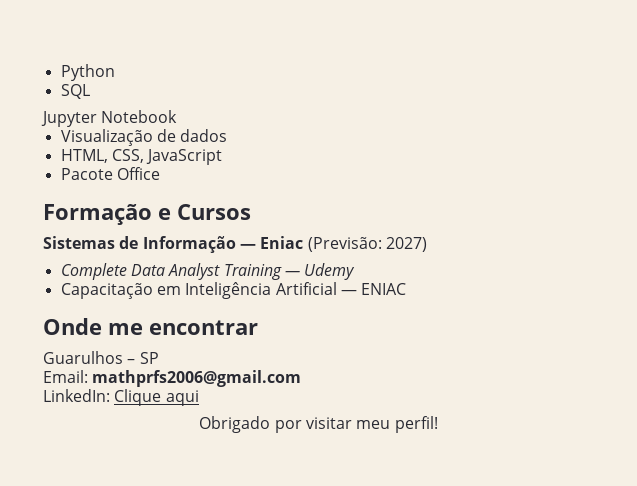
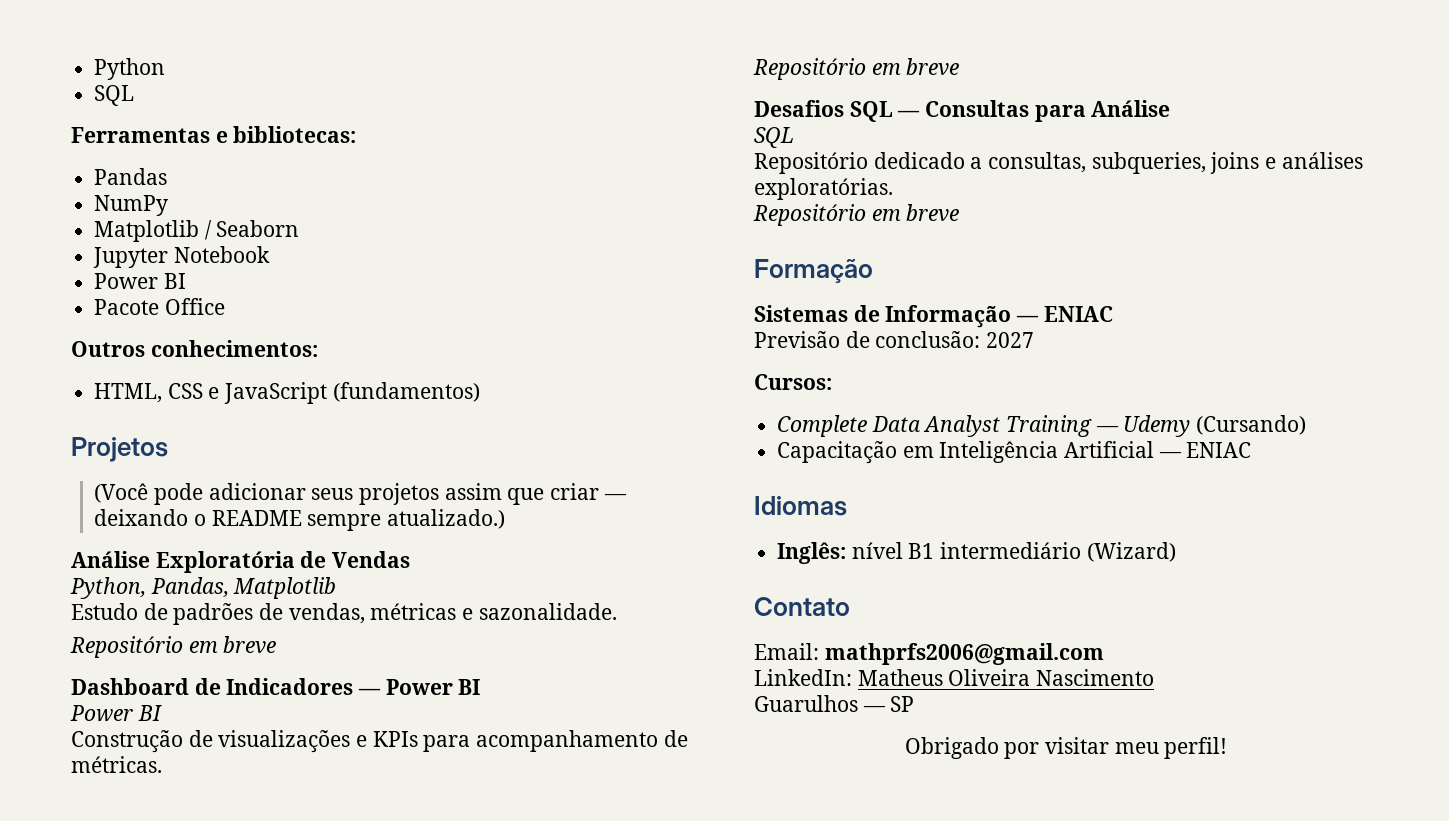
+ Ferramentas e bibliotecas:
+ Pandas
+ NumPy
+ Matplotlib / Seaborn
  Jupyter Notebook
- Visualização de dados
- HTML, CSS, JavaScript
+ Power BI
  Pacote Office
+ Outros conhecimentos:
+ HTML, CSS e JavaScript (fundamentos)
+ Projetos
+ (Você pode adicionar seus projetos assim que criar — deixando o README sempre atualizado.)
+ Análise Exploratória de Vendas
+ Python, Pandas, Matplotlib
+ Estudo de padrões de vendas, métricas e sazonalidade.
+ Repositório em breve
+ Dashboard de Indicadores — Power BI
+ Power BI
+ Construção de visualizações e KPIs para acompanhamento de métricas.
+ Repositório em breve
+ Desafios SQL — Consultas para Análise
+ SQL
+ Repositório dedicado a consultas, subqueries, joins e análises exploratórias.
+ Repositório em breve
- Formação e Cursos
+ Formação
- Sistemas de Informação — Eniac (Previsão: 2027)
+ Sistemas de Informação — ENIAC
+ Previsão de conclusão: 2027
+ Cursos:
- Complete Data Analyst Training — Udemy
+ Complete Data Analyst Training — Udemy (Cursando)
- Onde me encontrar
- Guarulhos – SP
+ Idiomas
+ Inglês: nível B1 intermediário (Wizard)
+ Contato
  Email: mathprfs2006@gmail.com
- LinkedIn: Clique aqui
+ LinkedIn: Matheus Oliveira Nascimento
+ Guarulhos — SP

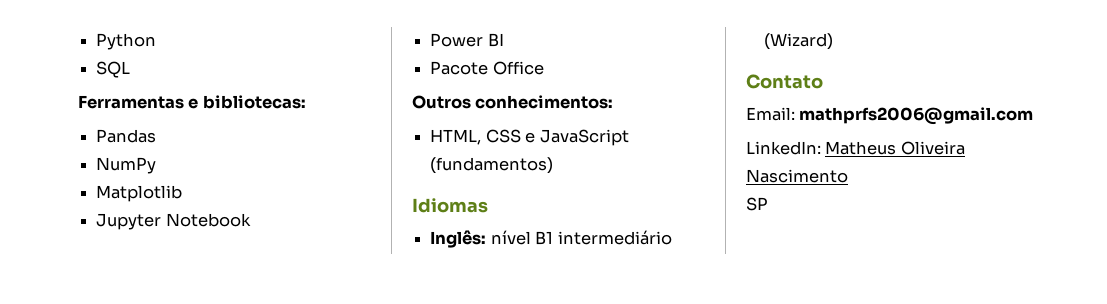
- Matplotlib / Seaborn
+ Matplotlib
- Projetos
- (Você pode adicionar seus projetos assim que criar — deixando o README sempre atualizado.)
- Análise Exploratória de Vendas
- Python, Pandas, Matplotlib
- Estudo de padrões de vendas, métricas e sazonalidade.
- Repositório em breve
- Dashboard de Indicadores — Power BI
- Power BI
- Construção de visualizações e KPIs para acompanhamento de métricas.
- Repositório em breve
- Desafios SQL — Consultas para Análise
- SQL
- Repositório dedicado a consultas, subqueries, joins e análises exploratórias.
- Repositório em breve
- Formação
- Sistemas de Informação — ENIAC
- Previsão de conclusão: 2027
- Cursos:
- Complete Data Analyst Training — Udemy (Cursando)
- Capacitação em Inteligência Artificial — ENIAC
- Guarulhos — SP
+ SP
- Obrigado por visitar meu perfil!

